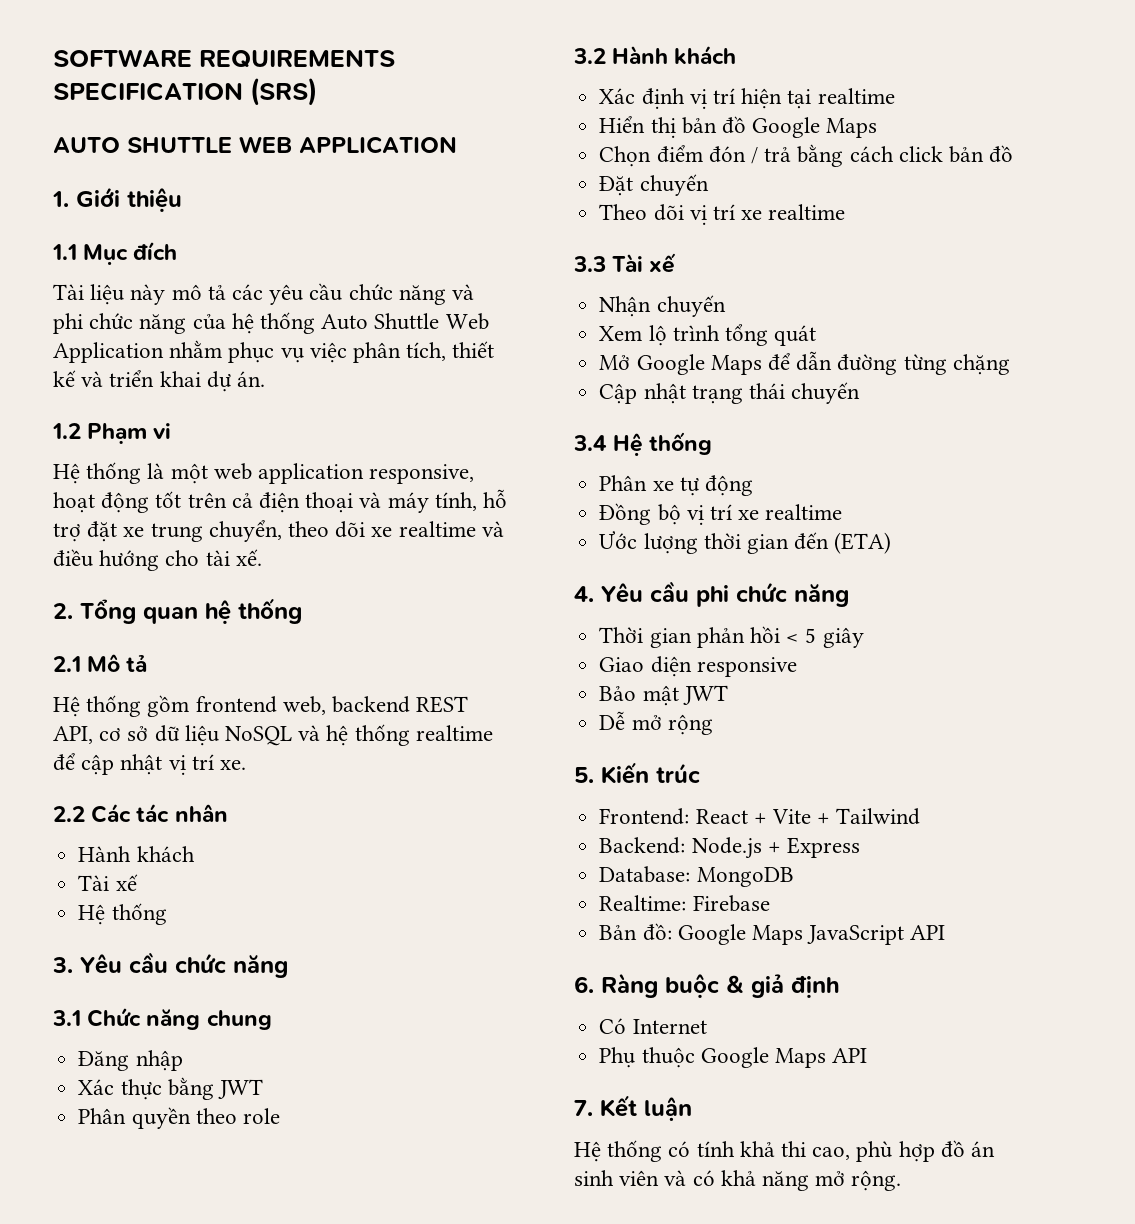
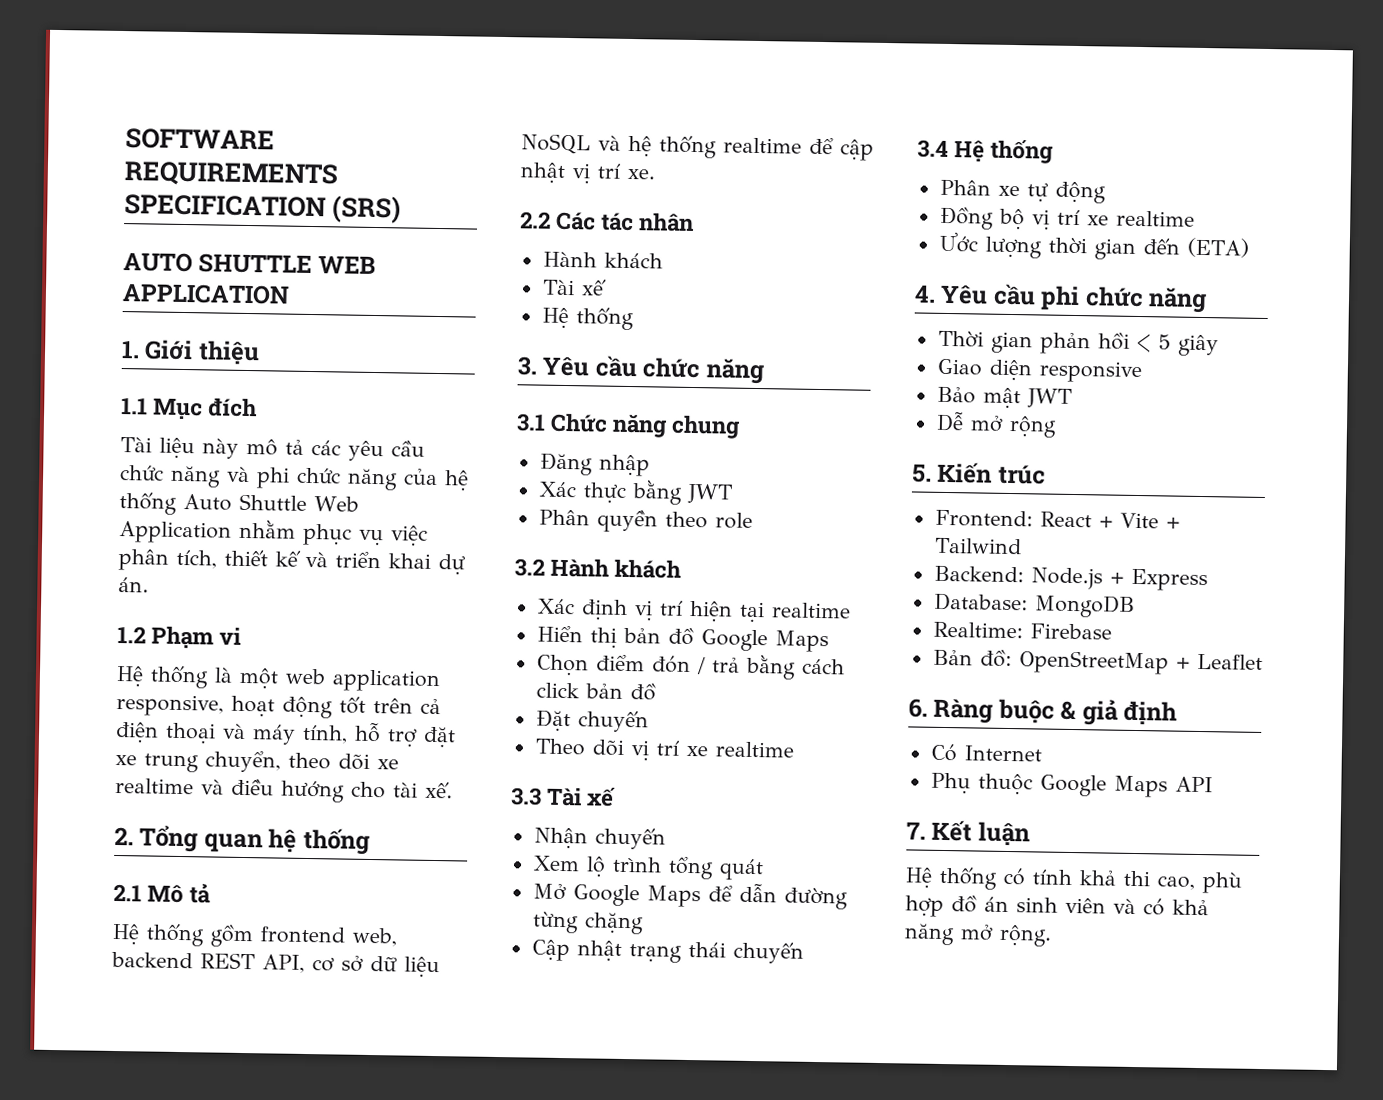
- Bản đồ: Google Maps JavaScript API
+ Bản đồ: OpenStreetMap + Leaflet

